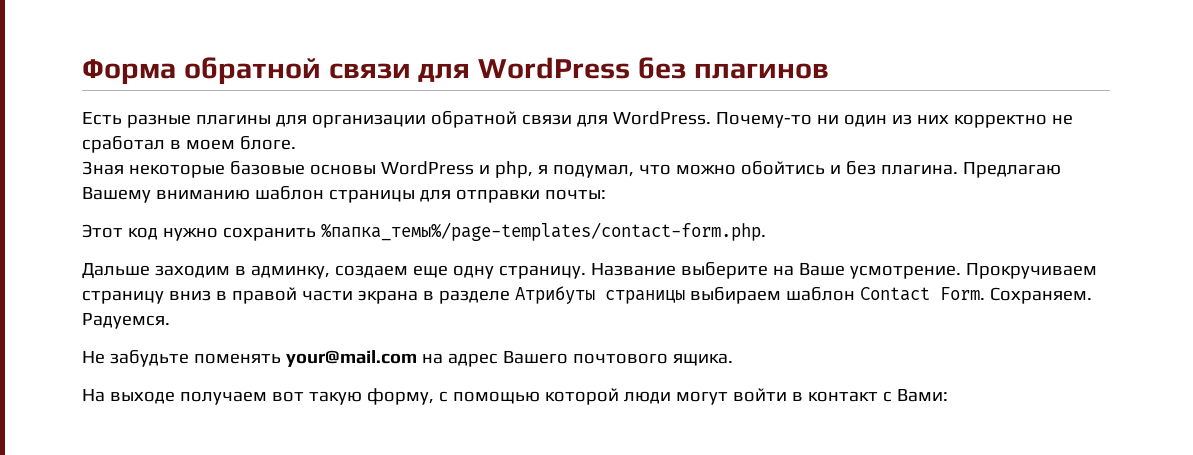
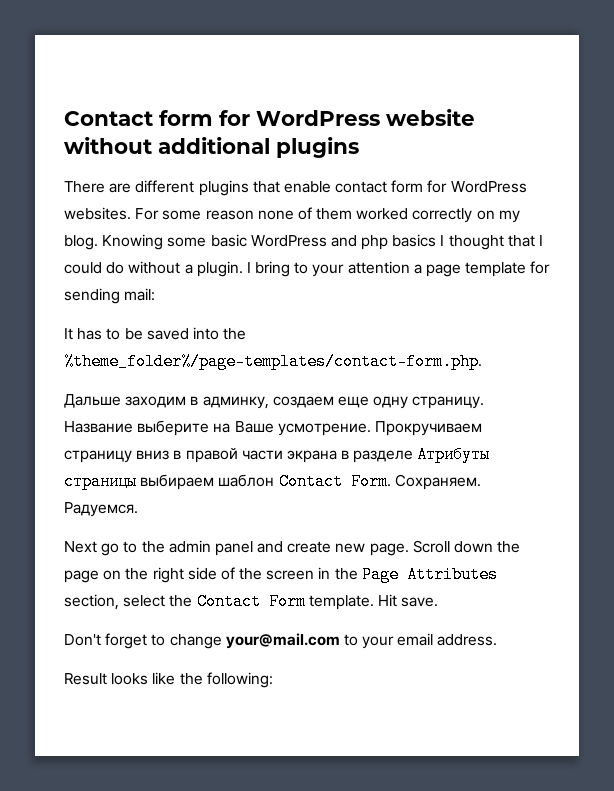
- Форма обратной связи для WordPress без плагинов
- Есть разные плагины для организации обратной связи для WordPress. Почему-то ни один из них корректно не сработал в моем блоге.
- Зная некоторые базовые основы WordPress и php, я подумал, что можно обойтись и без плагина. Предлагаю Вашему вниманию шаблон страницы для отправки почты:
- Этот код нужно сохранить %папка_темы%/page-templates/contact-form.php.
+ Contact form for WordPress website without additional plugins
+ There are different plugins that enable contact form for WordPress websites. For some reason none of them worked correctly on my blog. Knowing some basic WordPress and php basics I thought that I could do without a plugin. I bring to your attention a page template for sending mail:
+ It has to be saved into the %theme_folder%/page-templates/contact-form.php.
- Не забудьте поменять your@mail.com на адрес Вашего почтового ящика.
- На выходе получаем вот такую форму, с помощью которой люди могут войти в контакт с Вами:
+ Next go to the admin panel and create new page. Scroll down the page on the right side of the screen in the Page Attributes section, select the Contact Form template. Hit save.
+ Don't forget to change your@mail.com to your email address.
+ Result looks like the following:

